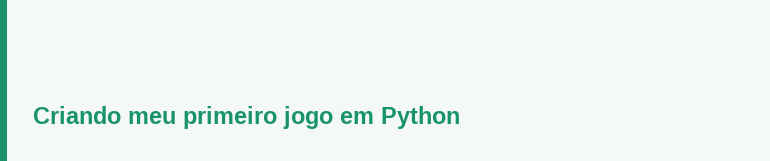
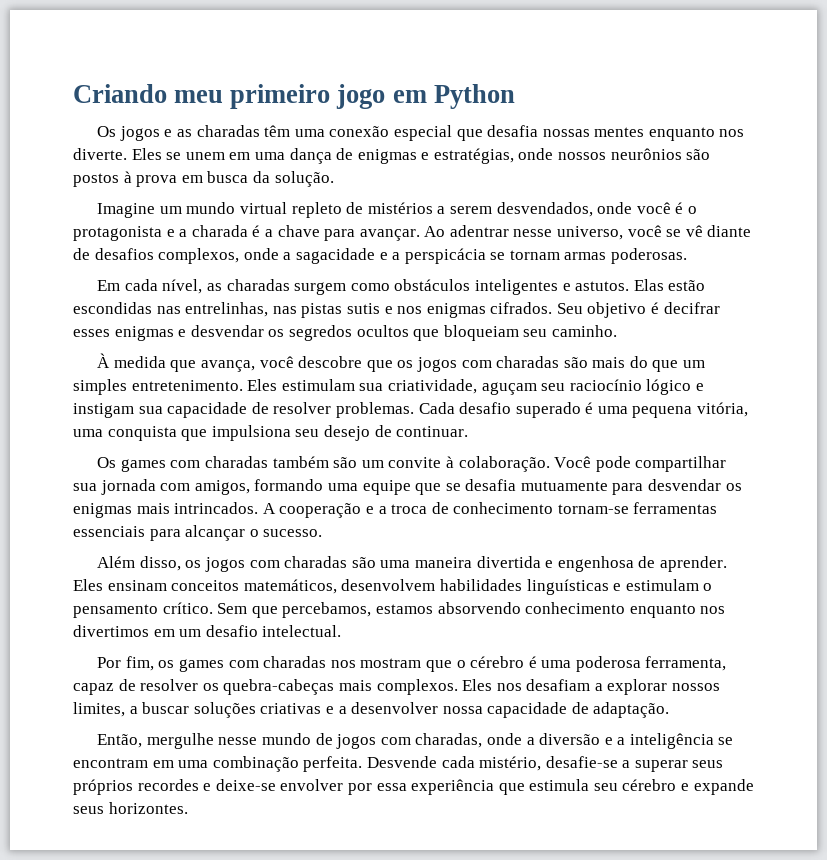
+ Os jogos e as charadas têm uma conexão especial que desafia nossas mentes enquanto nos diverte. Eles se unem em uma dança de enigmas e estratégias, onde nossos neurônios são postos à prova em busca da solução.
+ Imagine um mundo virtual repleto de mistérios a serem desvendados, onde você é o protagonista e a charada é a chave para avançar. Ao adentrar nesse universo, você se vê diante de desafios complexos, onde a sagacidade e a perspicácia se tornam armas poderosas.
+ Em cada nível, as charadas surgem como obstáculos inteligentes e astutos. Elas estão escondidas nas entrelinhas, nas pistas sutis e nos enigmas cifrados. Seu objetivo é decifrar esses enigmas e desvendar os segredos ocultos que bloqueiam seu caminho.
+ À medida que avança, você descobre que os jogos com charadas são mais do que um simples entretenimento. Eles estimulam sua criatividade, aguçam seu raciocínio lógico e instigam sua capacidade de resolver problemas. Cada desafio superado é uma pequena vitória, uma conquista que impulsiona seu desejo de continuar.
+ Os games com charadas também são um convite à colaboração. Você pode compartilhar sua jornada com amigos, formando uma equipe que se desafia mutuamente para desvendar os enigmas mais intrincados. A cooperação e a troca de conhecimento tornam-se ferramentas essenciais para alcançar o sucesso.
+ Além disso, os jogos com charadas são uma maneira divertida e engenhosa de aprender. Eles ensinam conceitos matemáticos, desenvolvem habilidades linguísticas e estimulam o pensamento crítico. Sem que percebamos, estamos absorvendo conhecimento enquanto nos divertimos em um desafio intelectual.
+ Por fim, os games com charadas nos mostram que o cérebro é uma poderosa ferramenta, capaz de resolver os quebra-cabeças mais complexos. Eles nos desafiam a explorar nossos limites, a buscar soluções criativas e a desenvolver nossa capacidade de adaptação.
+ Então, mergulhe nesse mundo de jogos com charadas, onde a diversão e a inteligência se encontram em uma combinação perfeita. Desvende cada mistério, desafie-se a superar seus próprios recordes e deixe-se envolver por essa experiência que estimula seu cérebro e expande seus horizontes.

